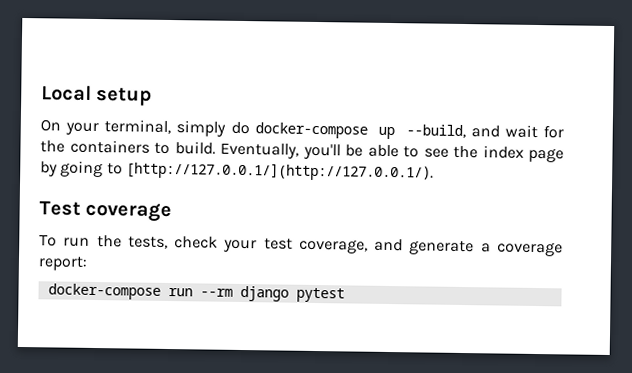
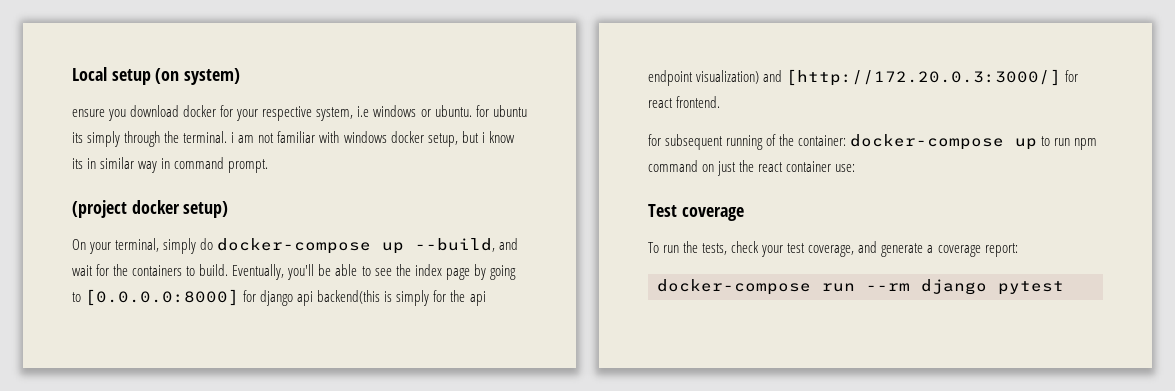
- Local setup
+ Local setup (on system)
+ ensure you download docker for your respective system, i.e windows or ubuntu. for ubuntu its simply through the terminal. i am not familiar with windows docker setup, but i know its in similar way in command prompt.
+ (project docker setup)
- Eventually, you'll be able to see the index page by going to [http://127.0.0.1/](http://127.0.0.1/).
+ Eventually, you'll be able to see the index page by going to [0.0.0.0:8000] for django api backend(this is simply for the api endpoint visualization) and [http://172.20.0.3:3000/] for react frontend.
+ for subsequent running of the container: docker-compose up to run npm command on just the react container use:

